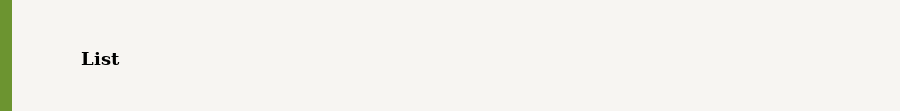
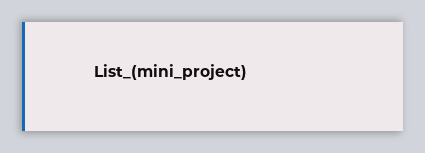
- List
+ List_(mini_project)

